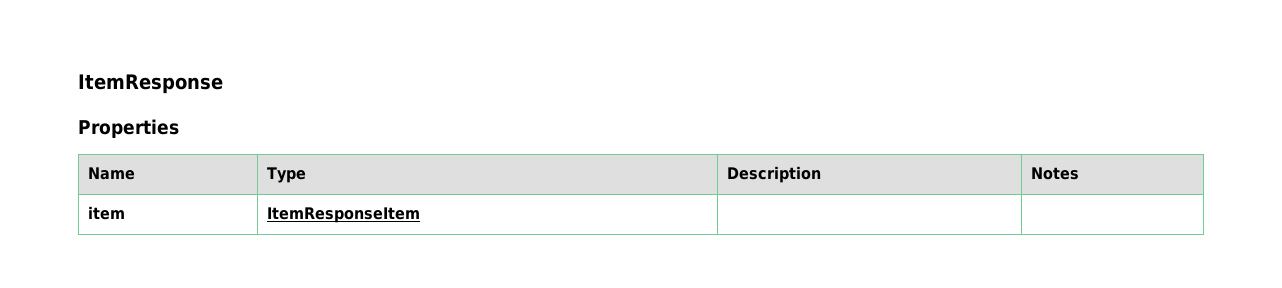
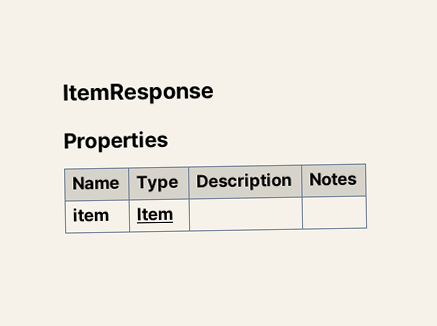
- item | ItemResponseItem | |
+ item | Item | |

